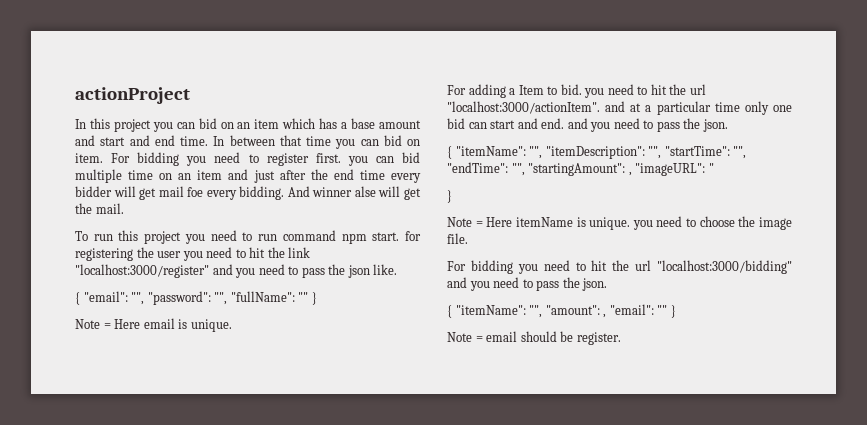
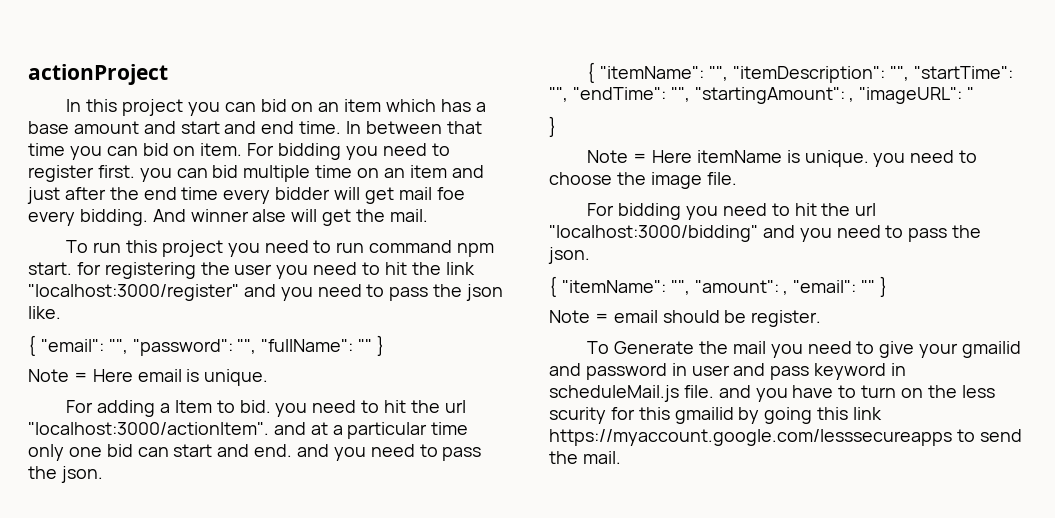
+ To Generate the mail you need to give your gmailid and password in user and pass keyword in scheduleMail.js file. and you have to turn on the less scurity for this gmailid by going this link https://myaccount.google.com/lesssecureapps to send the mail.

